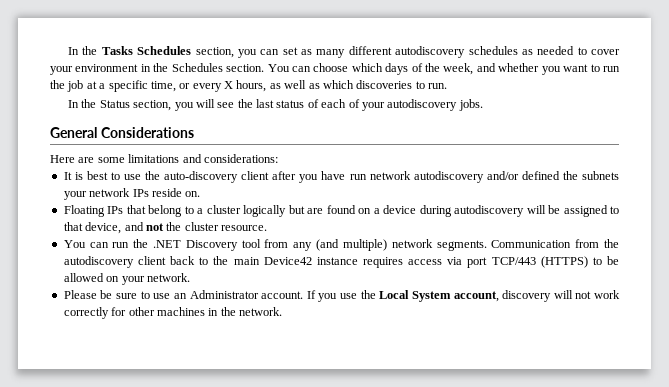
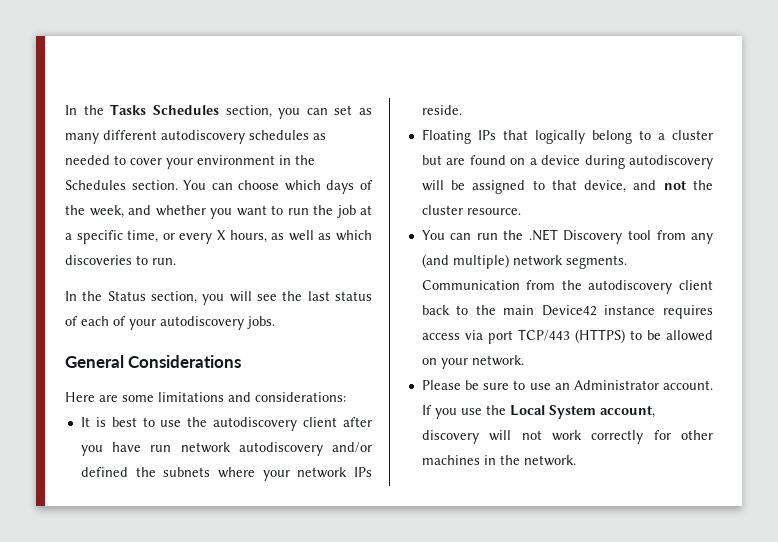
- It is best to use the auto-discovery client after you have run network autodiscovery and/or defined the subnets your network IPs reside on.
+ It is best to use the autodiscovery client after you have run network autodiscovery and/or defined the subnets where your network IPs reside.
- Floating IPs that belong to a cluster logically but are found on a device during autodiscovery will be assigned to that device, and not the cluster resource.
+ Floating IPs that logically belong to a cluster but are found on a device during autodiscovery will be assigned to that device, and not the cluster resource.

